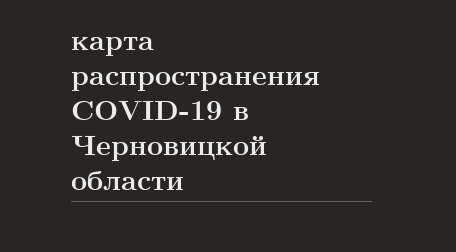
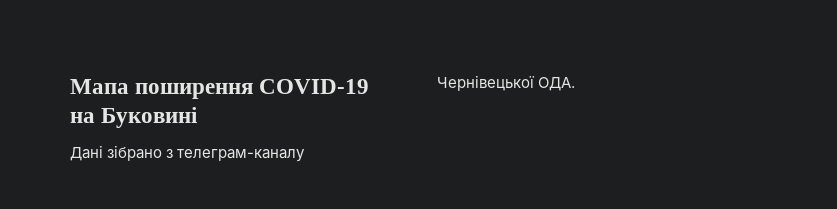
- карта распространения COVID-19 в Черновицкой области
+ Мапа поширення COVID-19 на Буковині
+ Дані зібрано з телеграм-каналу Чернівецької ОДА.

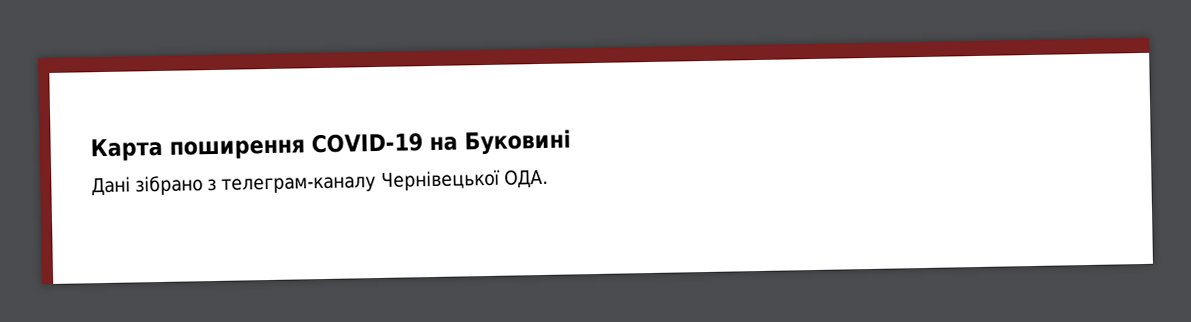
- Мапа поширення COVID-19 на Буковині
+ Карта поширення COVID-19 на Буковині

